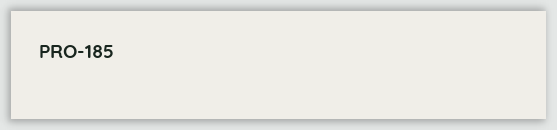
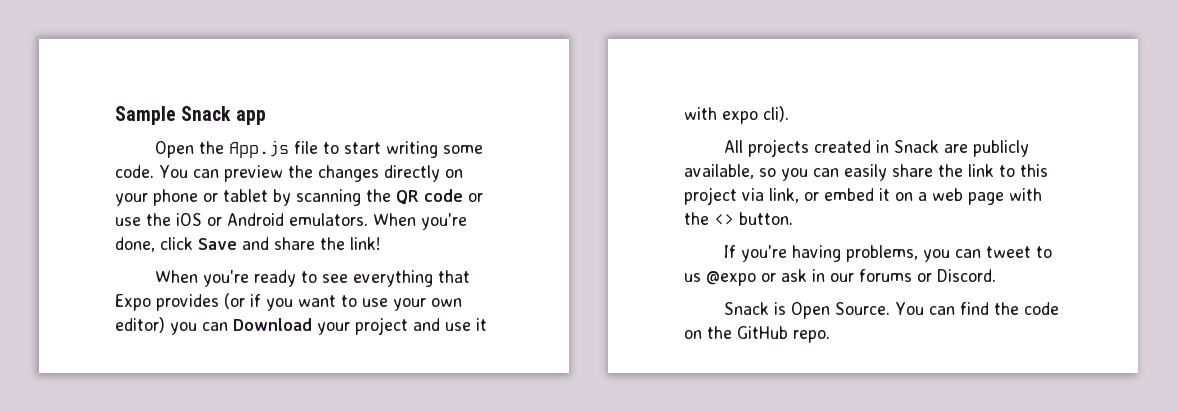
- PRO-185
+ Sample Snack app
+ Open the App.js file to start writing some code. You can preview the changes directly on your phone or tablet by scanning the QR code or use the iOS or Android emulators. When you're done, click Save and share the link!
+ When you're ready to see everything that Expo provides (or if you want to use your own editor) you can Download your project and use it with expo cli).
+ All projects created in Snack are publicly available, so you can easily share the link to this project via link, or embed it on a web page with the <> button.
+ If you're having problems, you can tweet to us @expo or ask in our forums or Discord.
+ Snack is Open Source. You can find the code on the GitHub repo.

